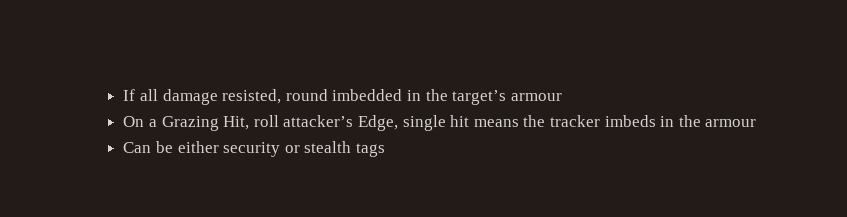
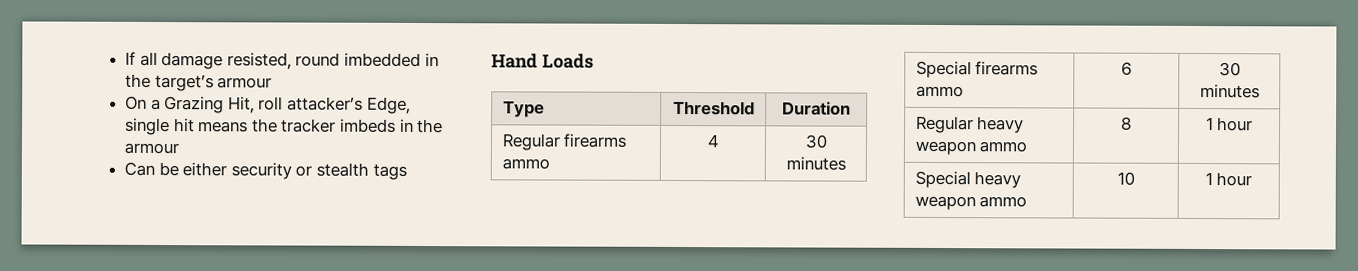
+ Hand Loads
+ Type | Threshold | Duration
+ Regular firearms ammo | 4 | 30 minutes
+ Special firearms ammo | 6 | 30 minutes
+ Regular heavy weapon ammo | 8 | 1 hour
+ Special heavy weapon ammo | 10 | 1 hour

